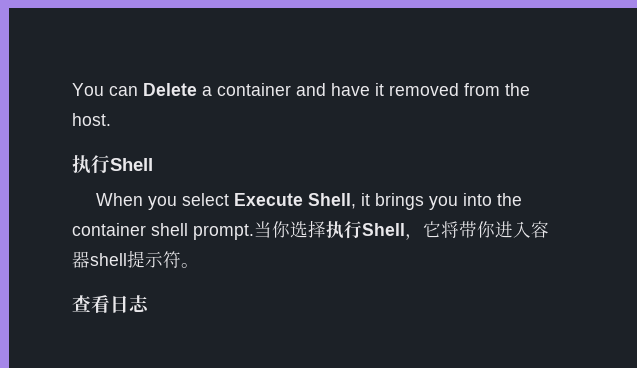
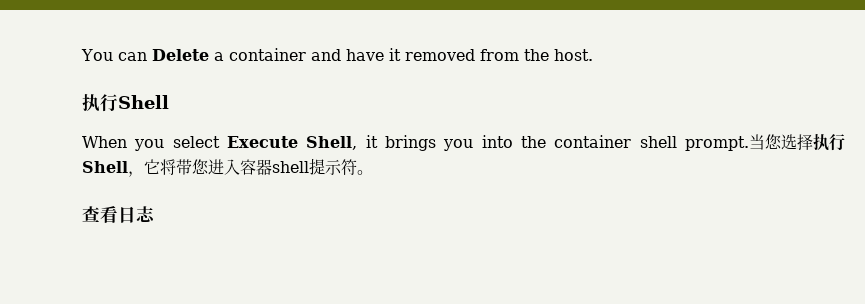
- 当你选择执行Shell，它将带你进入容器shell提示符。
+ 当您选择执行Shell，它将带您进入容器shell提示符。

